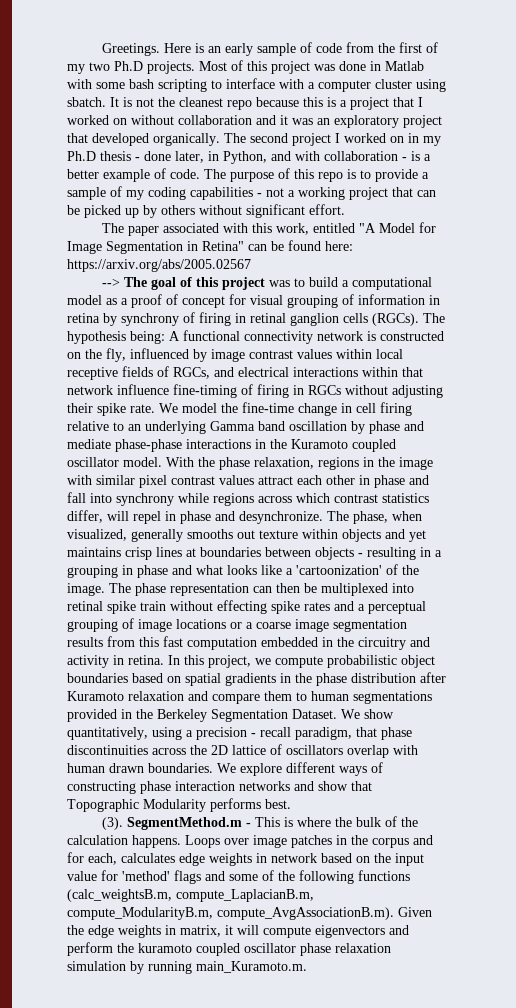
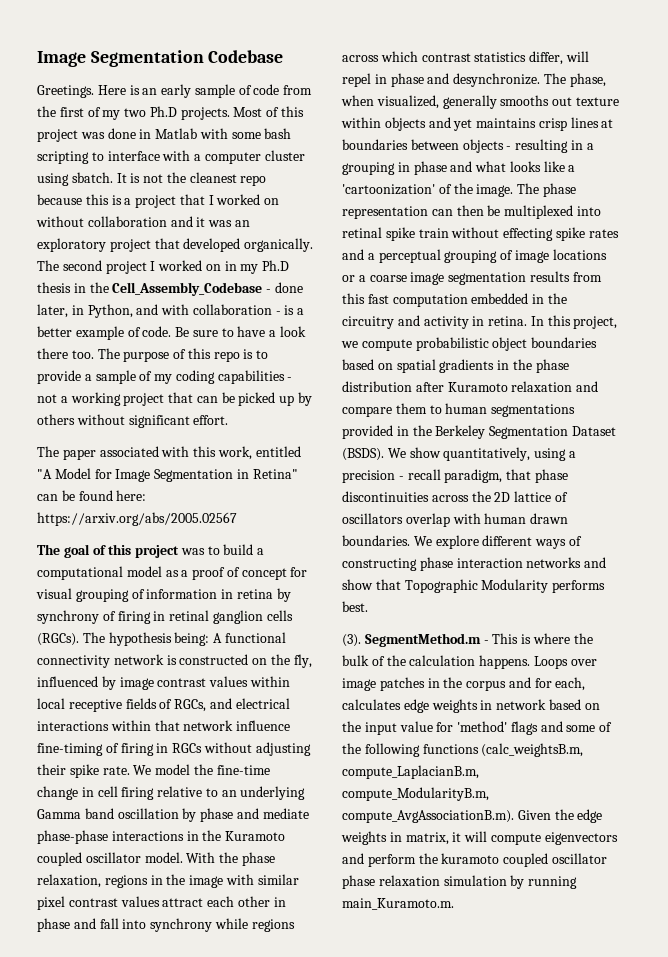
+ Image Segmentation Codebase
- The second project I worked on in my Ph.D thesis - done later, in Python, and with collaboration - is a better example of code.
+ The second project I worked on in my Ph.D thesis in the Cell_Assembly_Codebase - done later, in Python, and with collaboration - is a better example of code.
+ Be sure to have a look there too.
- --> The goal of this project was to build a computational model as a proof of concept for visual grouping of information in retina by synchrony of firing in retinal ganglion cells (RGCs).
+ The goal of this project was to build a computational model as a proof of concept for visual grouping of information in retina by synchrony of firing in retinal ganglion cells (RGCs).
- In this project, we compute probabilistic object boundaries based on spatial gradients in the phase distribution after Kuramoto relaxation and compare them to human segmentations provided in the Berkeley Segmentation Dataset.
+ In this project, we compute probabilistic object boundaries based on spatial gradients in the phase distribution after Kuramoto relaxation and compare them to human segmentations provided in the Berkeley Segmentation Dataset (BSDS).

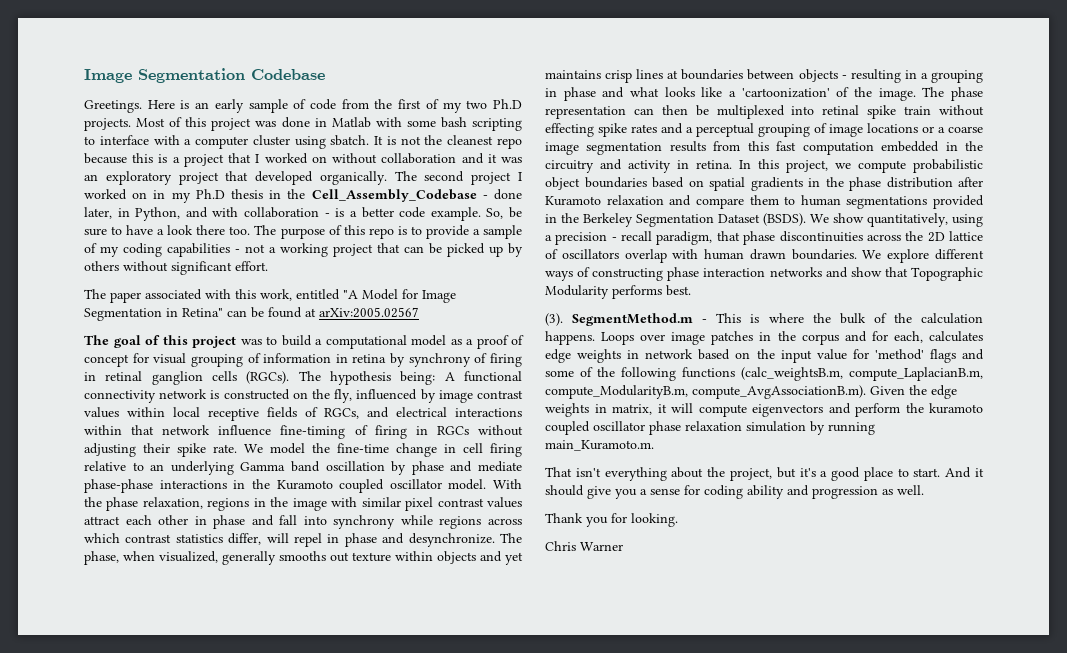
- The second project I worked on in my Ph.D thesis in the Cell_Assembly_Codebase - done later, in Python, and with collaboration - is a better example of code. Be sure to have a look there too.
+ The second project I worked on in my Ph.D thesis in the Cell_Assembly_Codebase - done later, in Python, and with collaboration - is a better code example. So, be sure to have a look there too.
- The paper associated with this work, entitled "A Model for Image Segmentation in Retina" can be found here: https://arxiv.org/abs/2005.02567
+ The paper associated with this work, entitled "A Model for Image Segmentation in Retina" can be found at arXiv:2005.02567
+ That isn't everything about the project, but it's a good place to start. And it should give you a sense for coding ability and progression as well.
+ Thank you for looking.
+ Chris Warner

